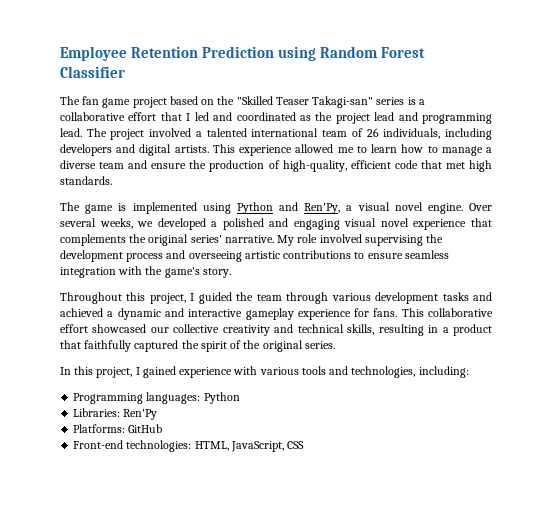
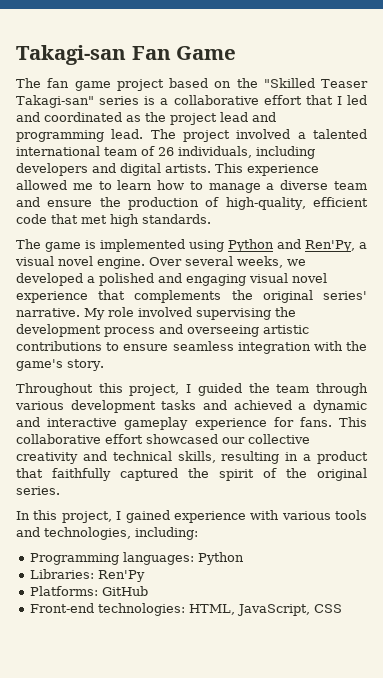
- Employee Retention Prediction using Random Forest Classifier
+ Takagi-san Fan Game

